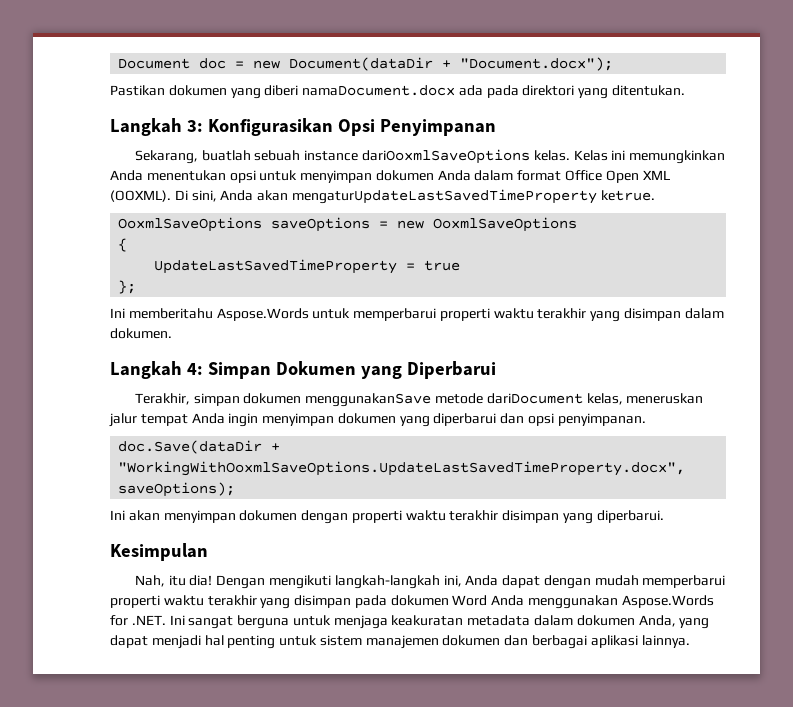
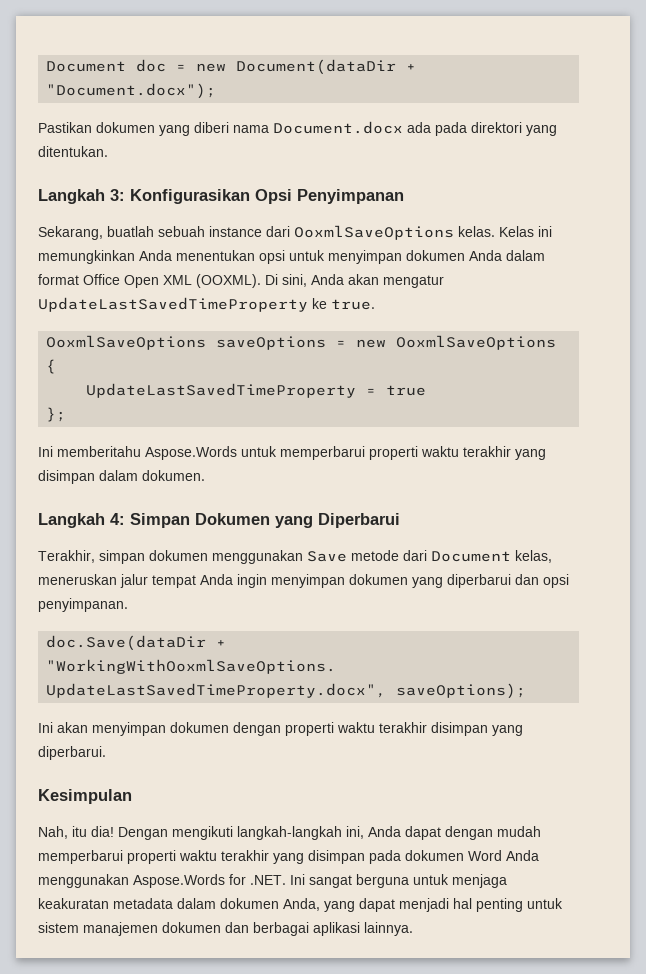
- Pastikan dokumen yang diberi namaDocument.docx ada pada direktori yang ditentukan.
+ Pastikan dokumen yang diberi nama Document.docx ada pada direktori yang ditentukan.
- Sekarang, buatlah sebuah instance dariOoxmlSaveOptions kelas.
+ Sekarang, buatlah sebuah instance dari OoxmlSaveOptions kelas.
- Di sini, Anda akan mengaturUpdateLastSavedTimeProperty ketrue.
+ Di sini, Anda akan mengatur UpdateLastSavedTimeProperty ke true.
- Terakhir, simpan dokumen menggunakanSave metode dariDocument kelas, meneruskan jalur tempat Anda ingin menyimpan dokumen yang diperbarui dan opsi penyimpanan.
+ Terakhir, simpan dokumen menggunakan Save metode dari Document kelas, meneruskan jalur tempat Anda ingin menyimpan dokumen yang diperbarui dan opsi penyimpanan.

